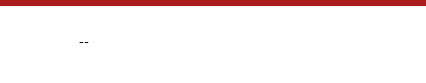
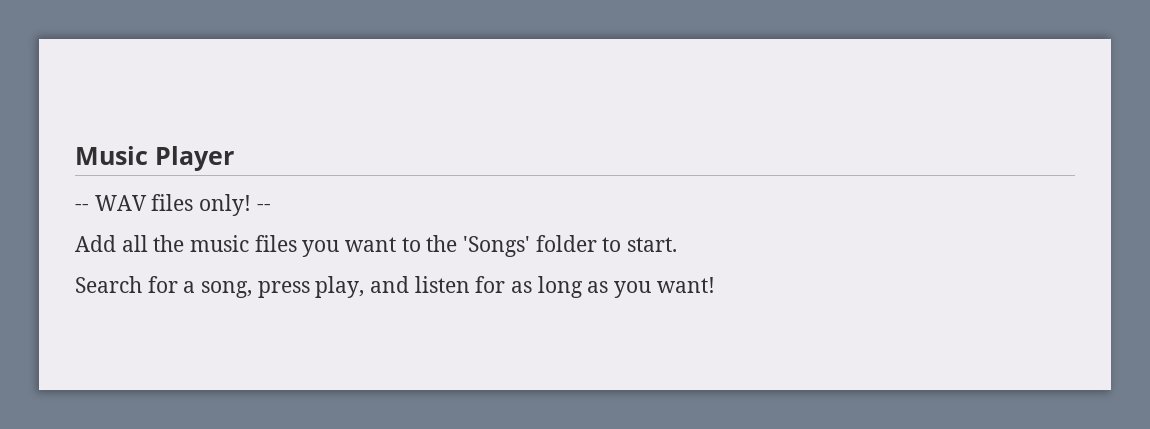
- --
+ Music Player
+ -- WAV files only! --
+ Add all the music files you want to the 'Songs' folder to start.
+ Search for a song, press play, and listen for as long as you want!

